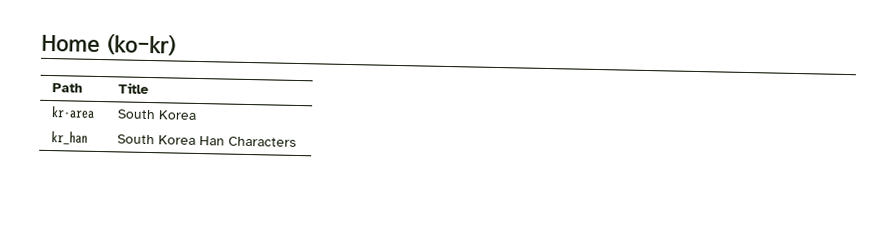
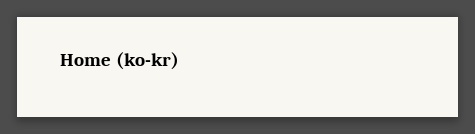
- Path | Title
- kr-area | South Korea
- kr_han | South Korea Han Characters

